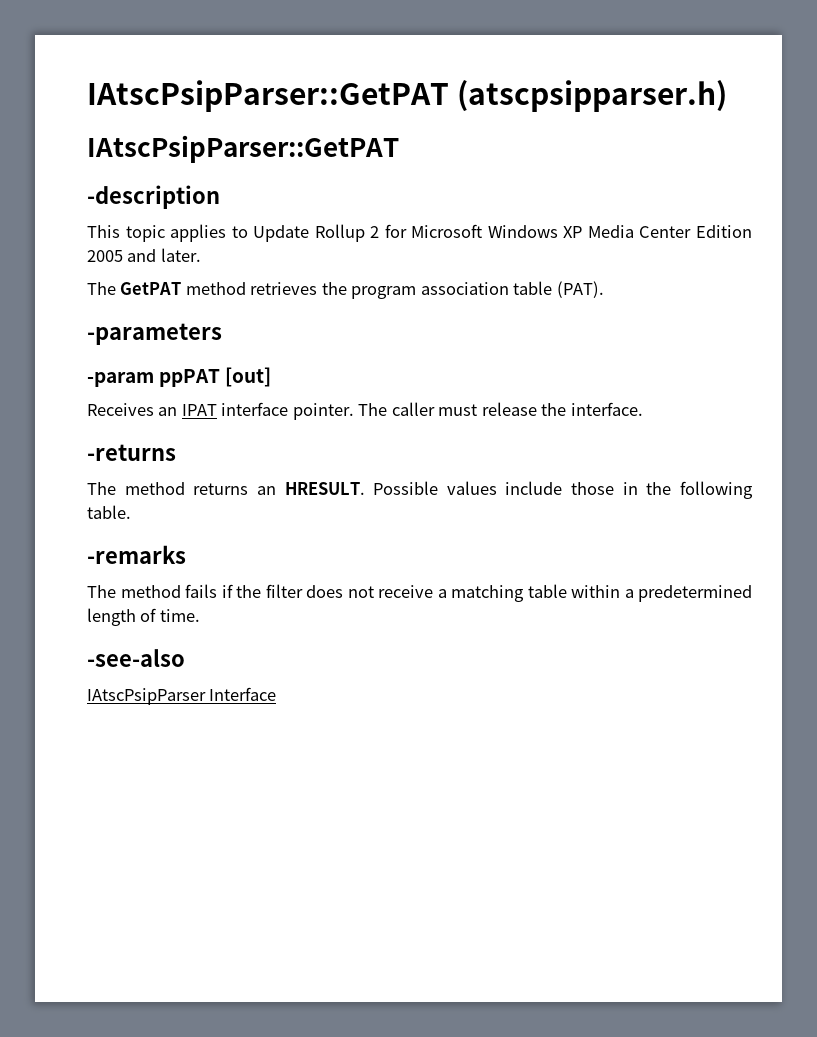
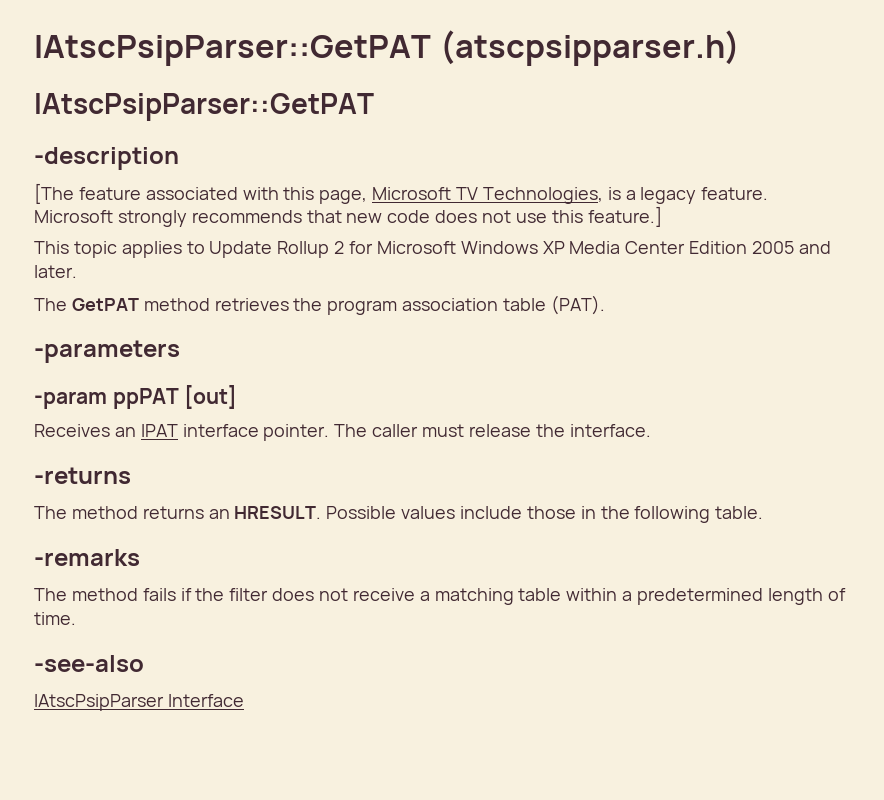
+ [The feature associated with this page, Microsoft TV Technologies, is a legacy feature. Microsoft strongly recommends that new code does not use this feature.]

